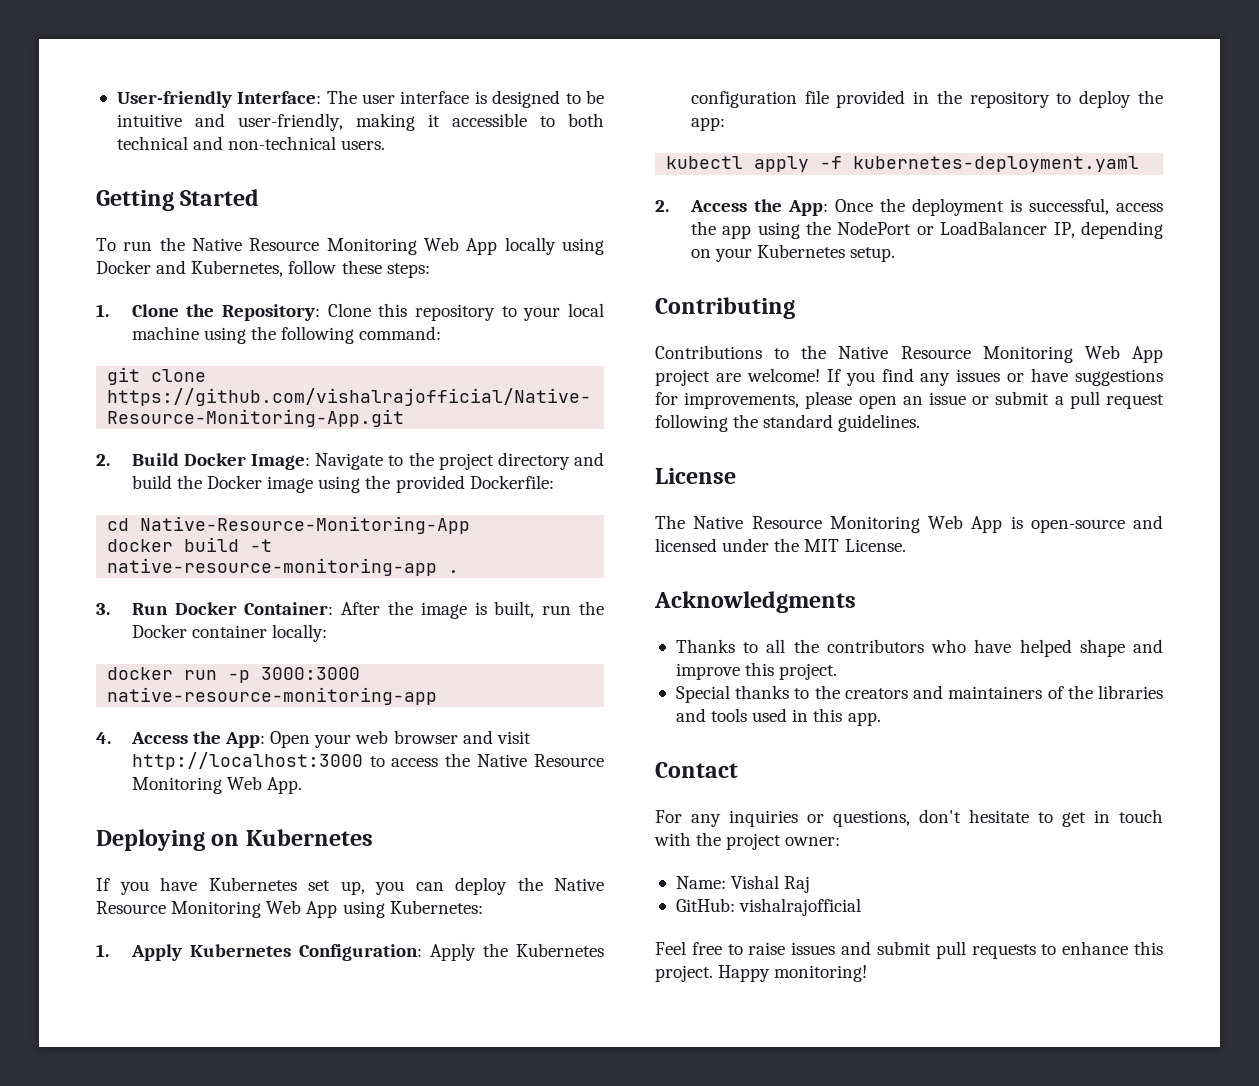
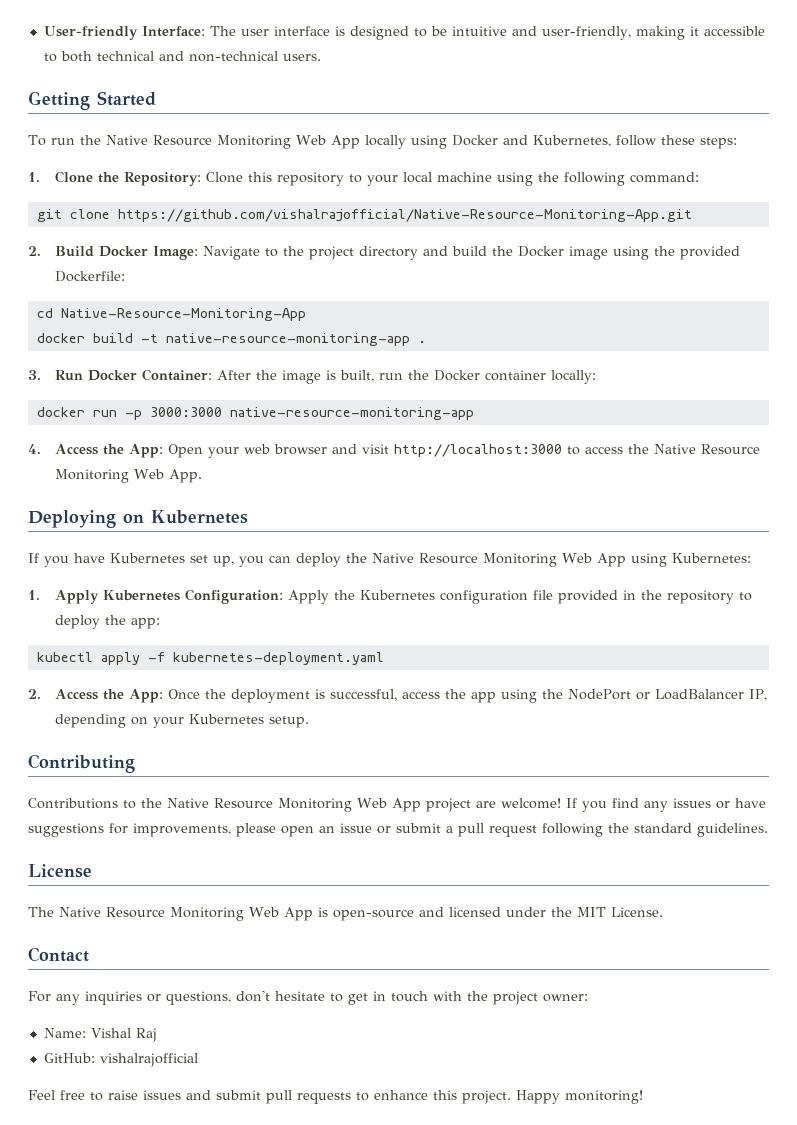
- Acknowledgments
- Thanks to all the contributors who have helped shape and improve this project.
- Special thanks to the creators and maintainers of the libraries and tools used in this app.

